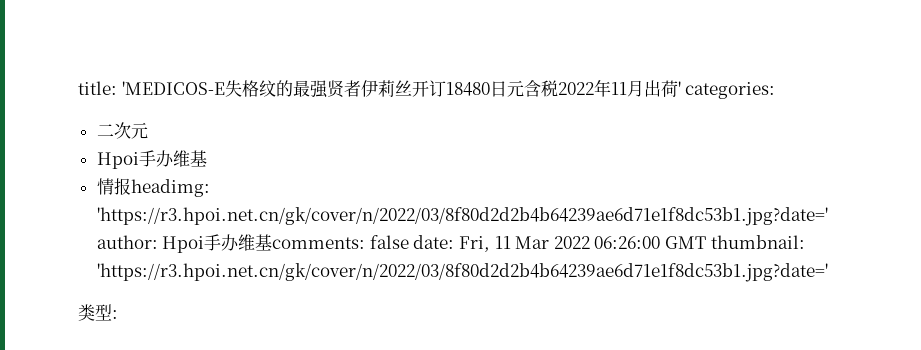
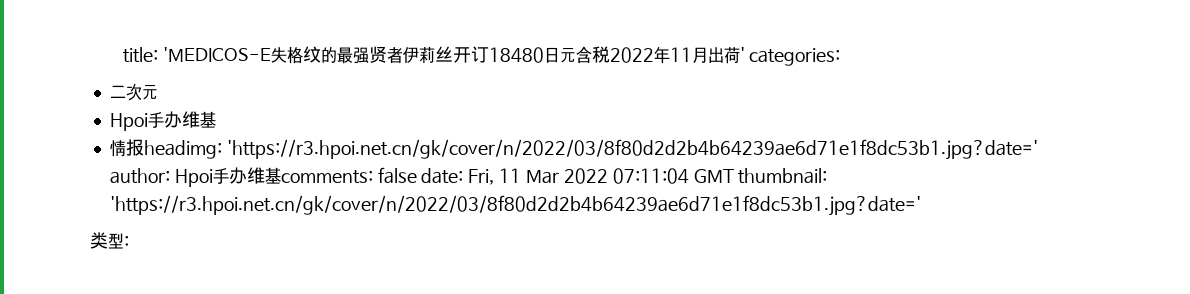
- 情报headimg: 'https://r3.hpoi.net.cn/gk/cover/n/2022/03/8f80d2d2b4b64239ae6d71e1f8dc53b1.jpg?date=' author: Hpoi手办维基comments: false date: Fri, 11 Mar 2022 06:26:00 GMT thumbnail: 'https://r3.hpoi.net.cn/gk/cover/n/2022/03/8f80d2d2b4b64239ae6d71e1f8dc53b1.jpg?date='
+ 情报headimg: 'https://r3.hpoi.net.cn/gk/cover/n/2022/03/8f80d2d2b4b64239ae6d71e1f8dc53b1.jpg?date=' author: Hpoi手办维基comments: false date: Fri, 11 Mar 2022 07:11:04 GMT thumbnail: 'https://r3.hpoi.net.cn/gk/cover/n/2022/03/8f80d2d2b4b64239ae6d71e1f8dc53b1.jpg?date='

